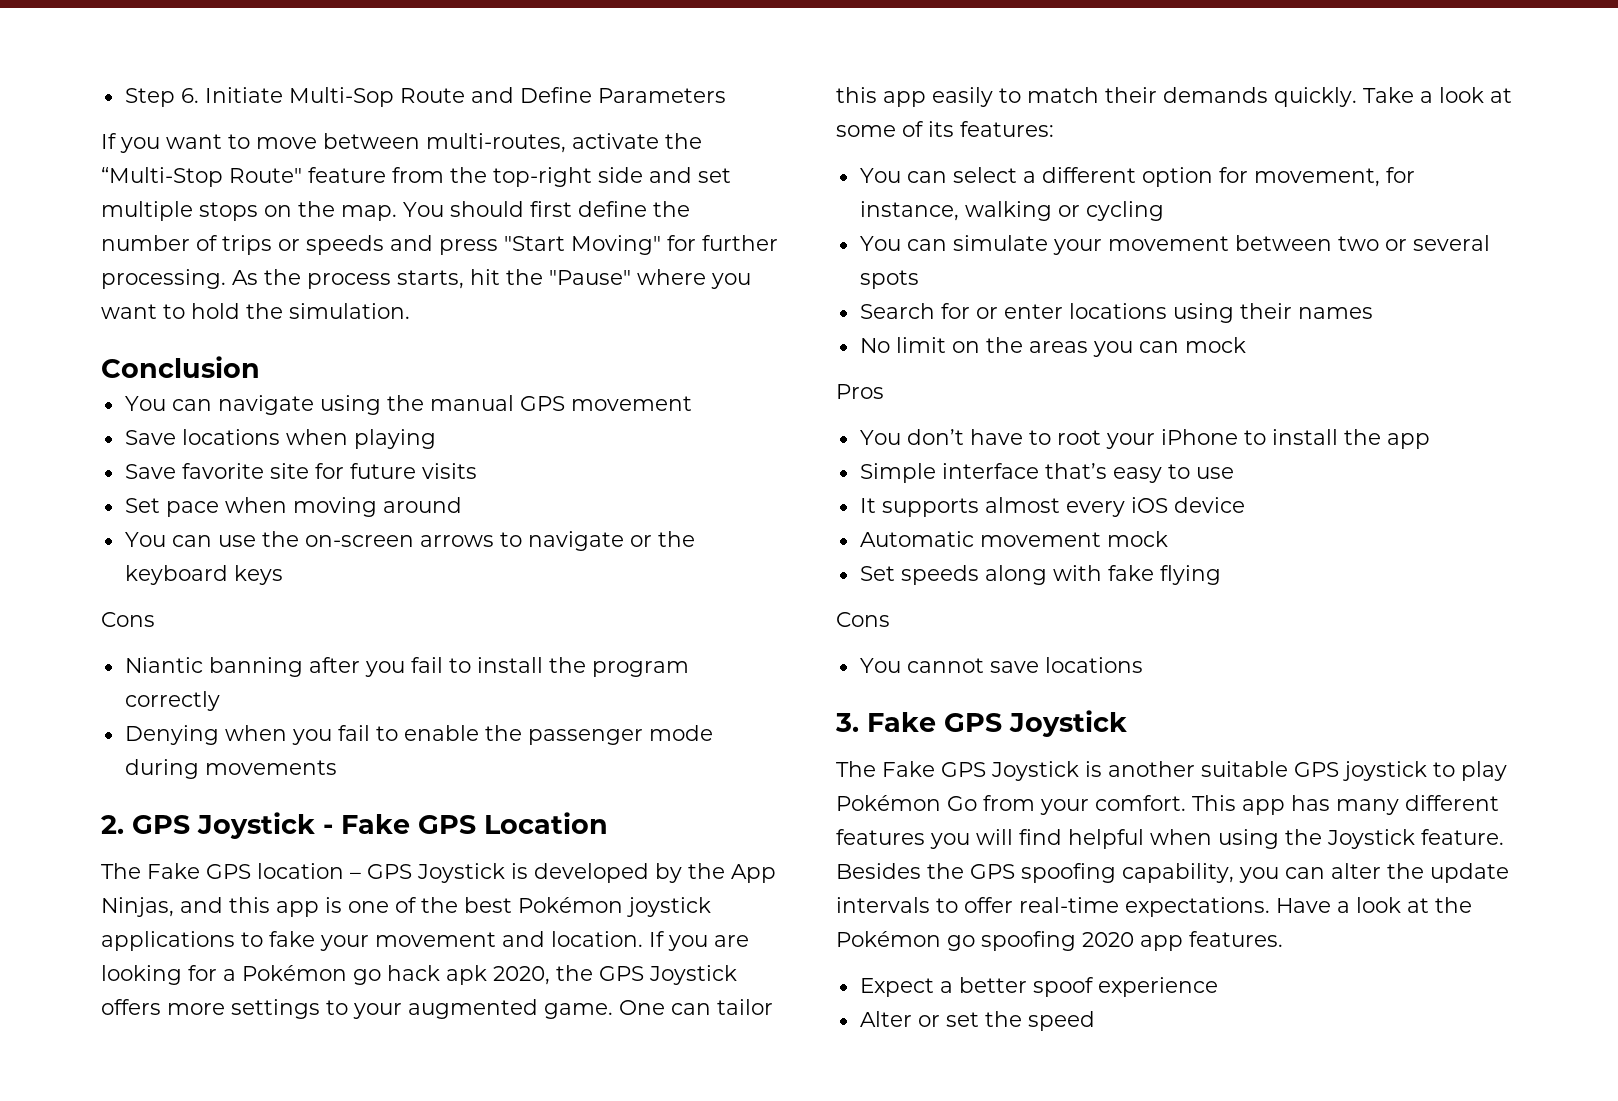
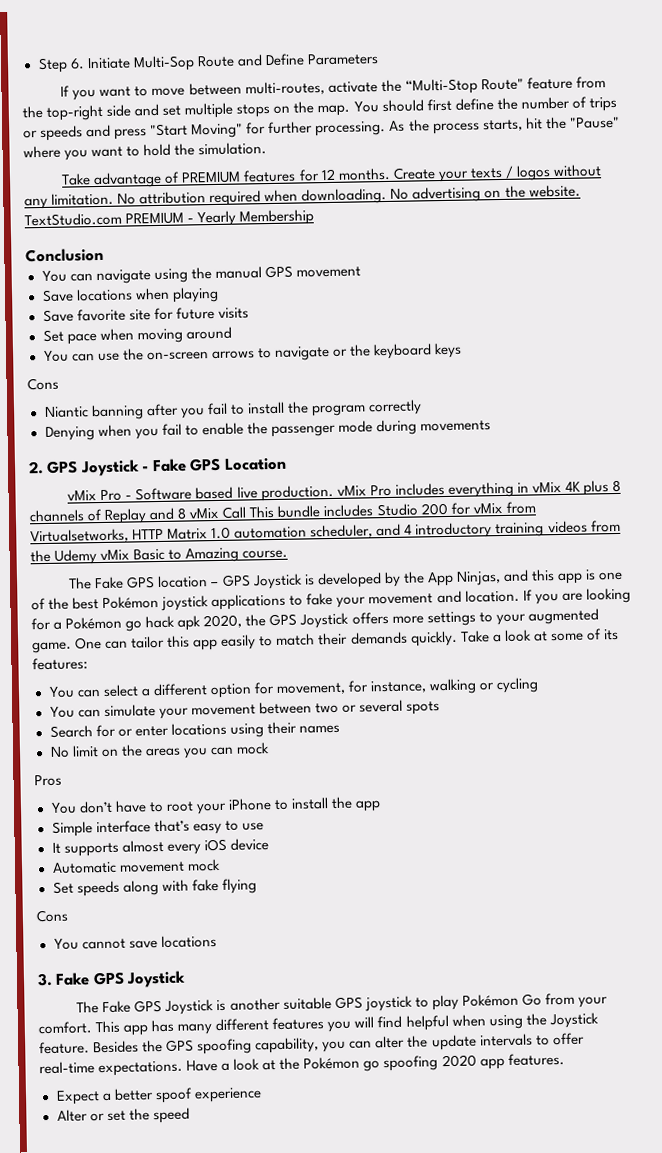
+ Take advantage of PREMIUM features for 12 months. Create your texts / logos without any limitation. No attribution required when downloading. No advertising on the website. TextStudio.com PREMIUM - Yearly Membership
+ vMix Pro - Software based live production. vMix Pro includes everything in vMix 4K plus 8 channels of Replay and 8 vMix Call This bundle includes Studio 200 for vMix from Virtualsetworks, HTTP Matrix 1.0 automation scheduler, and 4 introductory training videos from the Udemy vMix Basic to Amazing course.

